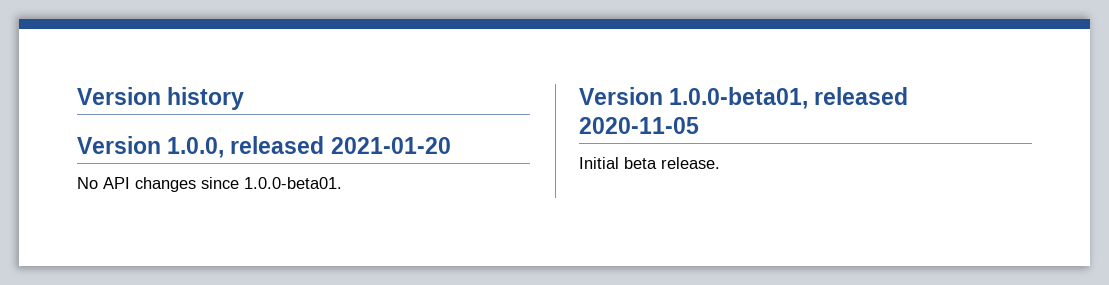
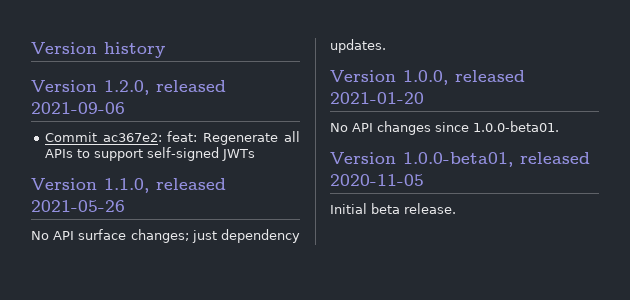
+ Version 1.2.0, released 2021-09-06
+ Commit ac367e2: feat: Regenerate all APIs to support self-signed JWTs
+ Version 1.1.0, released 2021-05-26
+ No API surface changes; just dependency updates.

